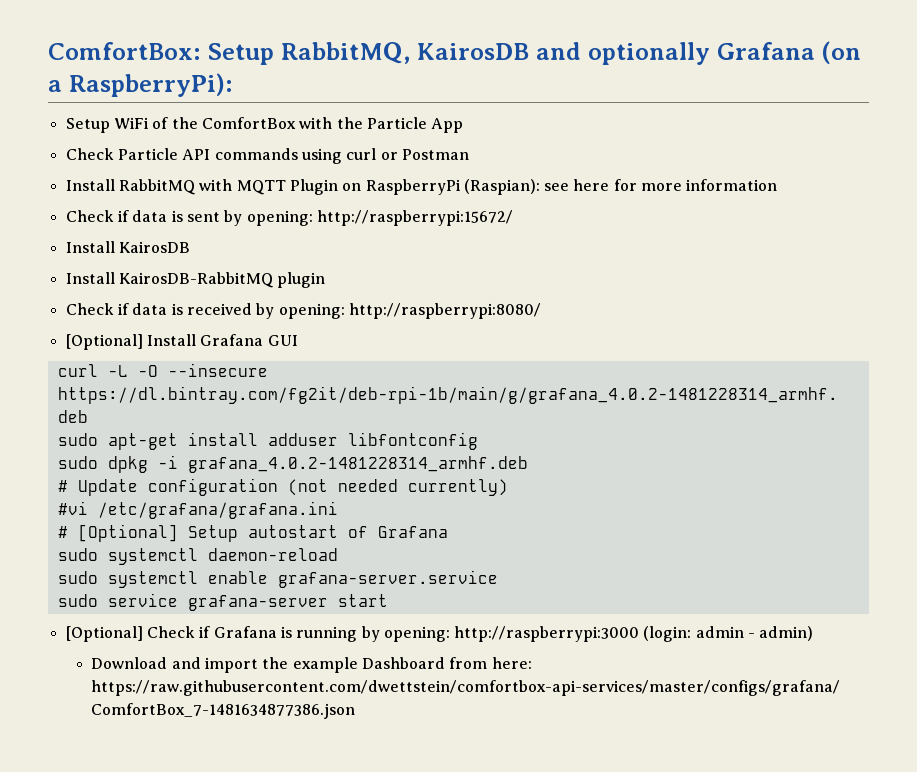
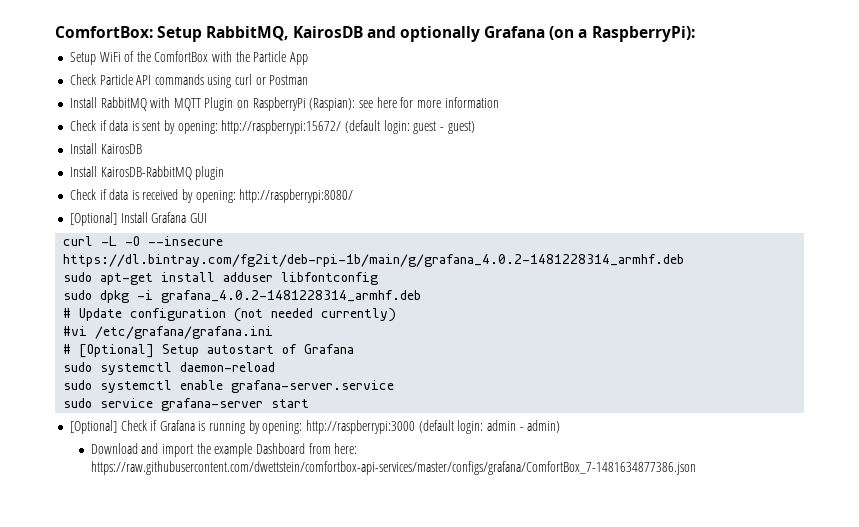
- Check if data is sent by opening: http://raspberrypi:15672/
+ Check if data is sent by opening: http://raspberrypi:15672/ (default login: guest - guest)
- [Optional] Check if Grafana is running by opening: http://raspberrypi:3000 (login: admin - admin)
+ [Optional] Check if Grafana is running by opening: http://raspberrypi:3000 (default login: admin - admin)

